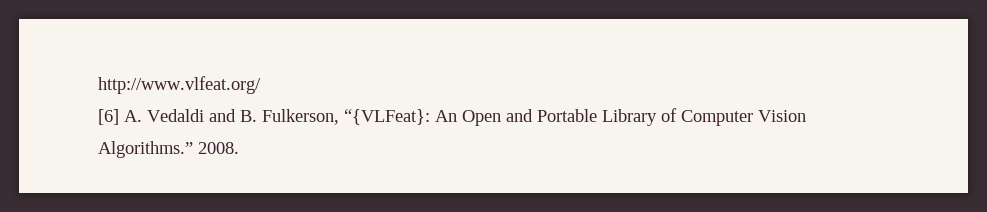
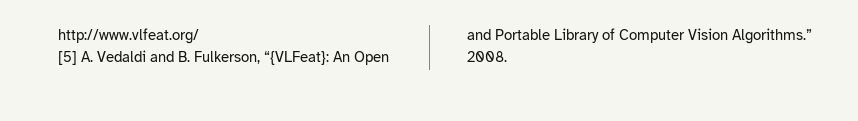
- [6] A. Vedaldi and B. Fulkerson, “{VLFeat}: An Open and Portable Library of Computer Vision Algorithms.”
+ [5] A. Vedaldi and B. Fulkerson, “{VLFeat}: An Open and Portable Library of Computer Vision Algorithms.”

